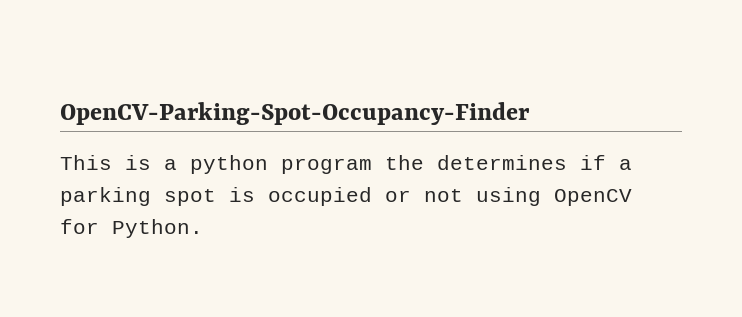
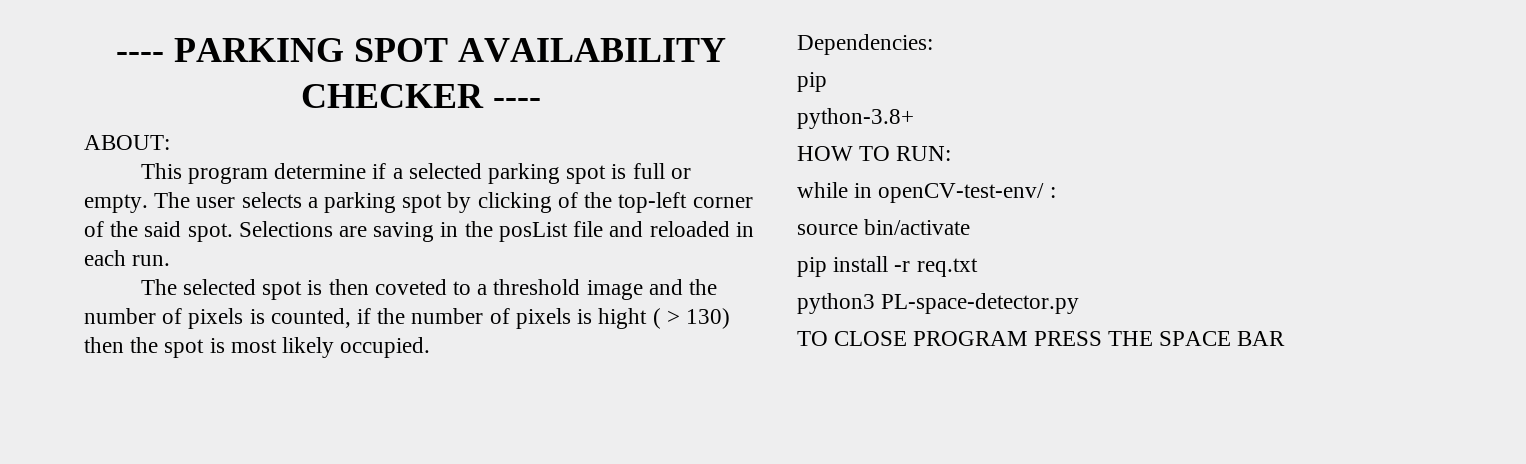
- OpenCV-Parking-Spot-Occupancy-Finder
- This is a python program the determines if a parking spot is occupied or not using OpenCV for Python.
+ ---- PARKING SPOT AVAILABILITY CHECKER ----
+ ABOUT:
+ This program determine if a selected parking spot is full or empty. The user selects a parking spot by clicking of the top-left corner of the said spot. Selections are saving in the posList file and reloaded in each run.
+ The selected spot is then coveted to a threshold image and the number of pixels is counted, if the number of pixels is hight ( > 130) then the spot is most likely occupied.
+ Dependencies:
+ pip
+ python-3.8+
+ HOW TO RUN:
+ while in openCV-test-env/ :
+ source bin/activate
+ pip install -r req.txt
+ python3 PL-space-detector.py
+ TO CLOSE PROGRAM PRESS THE SPACE BAR

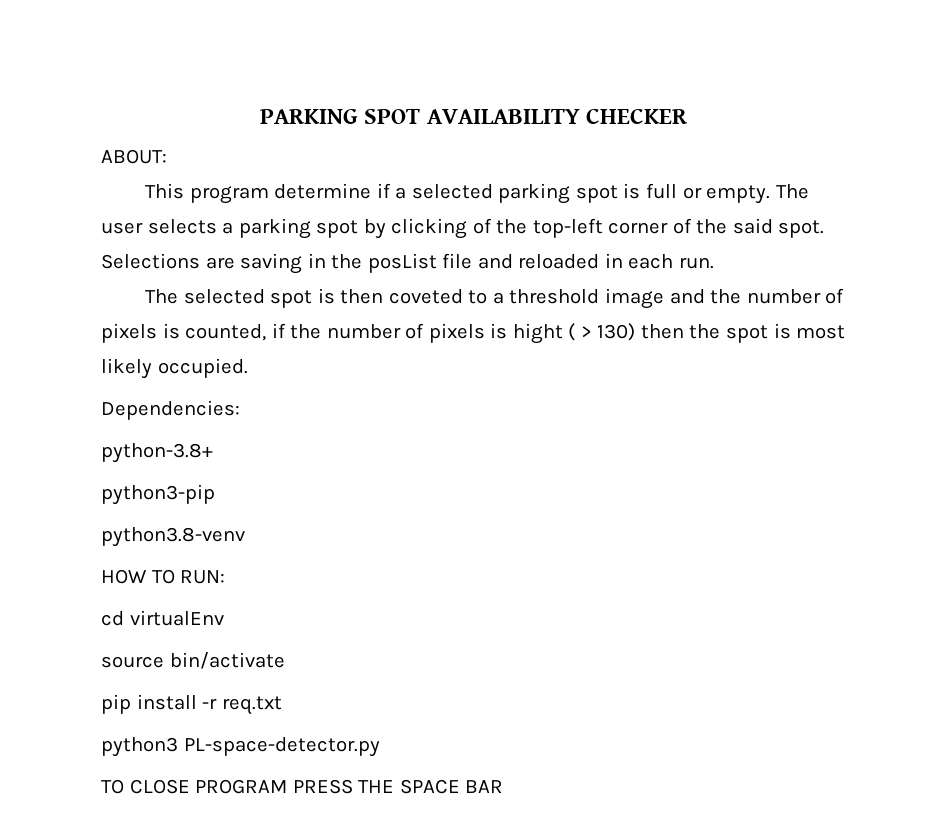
- ---- PARKING SPOT AVAILABILITY CHECKER ----
+ PARKING SPOT AVAILABILITY CHECKER
  Dependencies:
- pip
  python-3.8+
+ python3-pip
+ python3.8-venv
- while in openCV-test-env/ :
+ cd virtualEnv

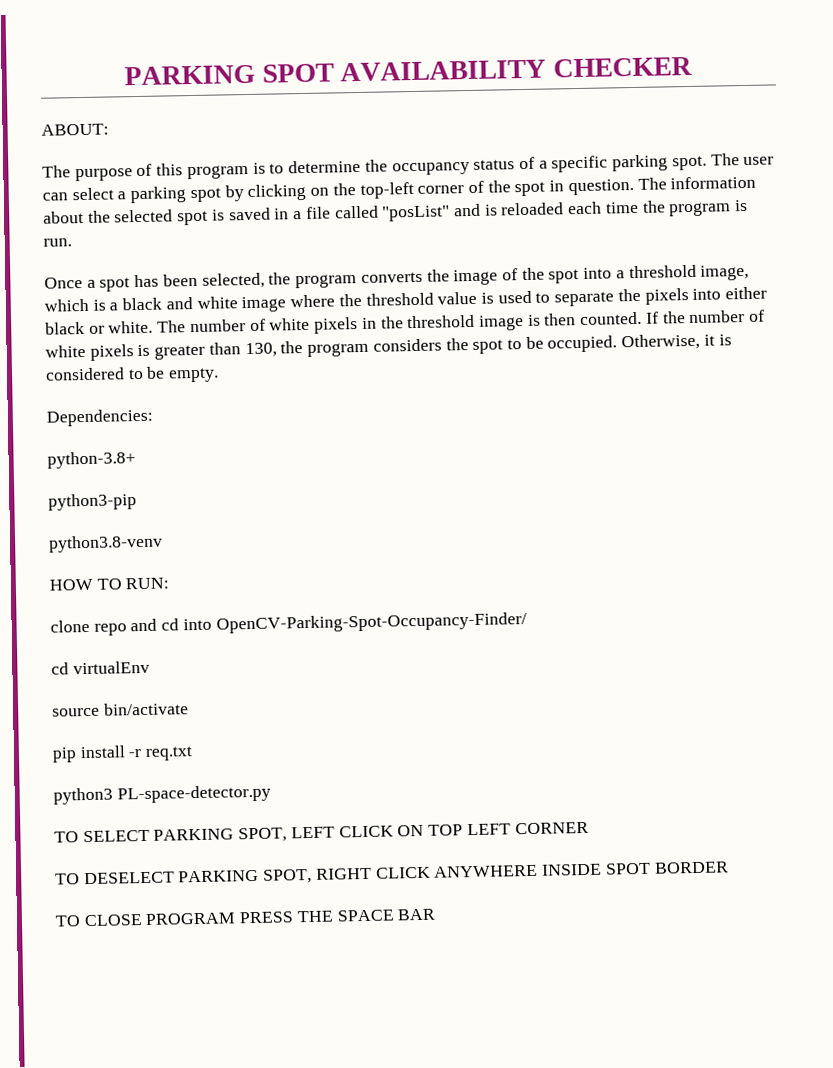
- This program determine if a selected parking spot is full or empty. The user selects a parking spot by clicking of the top-left corner of the said spot. Selections are saving in the posList file and reloaded in each run.
- The selected spot is then coveted to a threshold image and the number of pixels is counted, if the number of pixels is hight ( > 130) then the spot is most likely occupied.
+ The purpose of this program is to determine the occupancy status of a specific parking spot. The user can select a parking spot by clicking on the top-left corner of the spot in question. The information about the selected spot is saved in a file called "posList" and is reloaded each time the program is run.
+ Once a spot has been selected, the program converts the image of the spot into a threshold image, which is a black and white image where the threshold value is used to separate the pixels into either black or white. The number of white pixels in the threshold image is then counted. If the number of white pixels is greater than 130, the program considers the spot to be occupied. Otherwise, it is considered to be empty.
+ clone repo and cd into OpenCV-Parking-Spot-Occupancy-Finder/
+ TO SELECT PARKING SPOT, LEFT CLICK ON TOP LEFT CORNER
+ TO DESELECT PARKING SPOT, RIGHT CLICK ANYWHERE INSIDE SPOT BORDER

